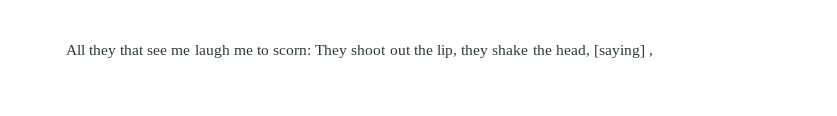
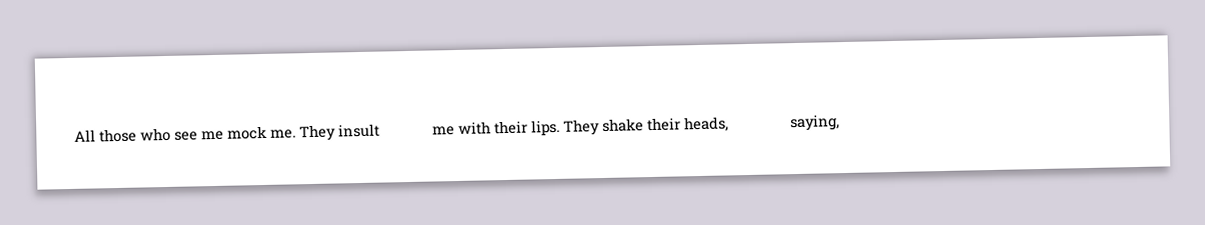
- All they that see me laugh me to scorn: They shoot out the lip, they shake the head, [saying] ,
+ All those who see me mock me. They insult me with their lips. They shake their heads, saying,

